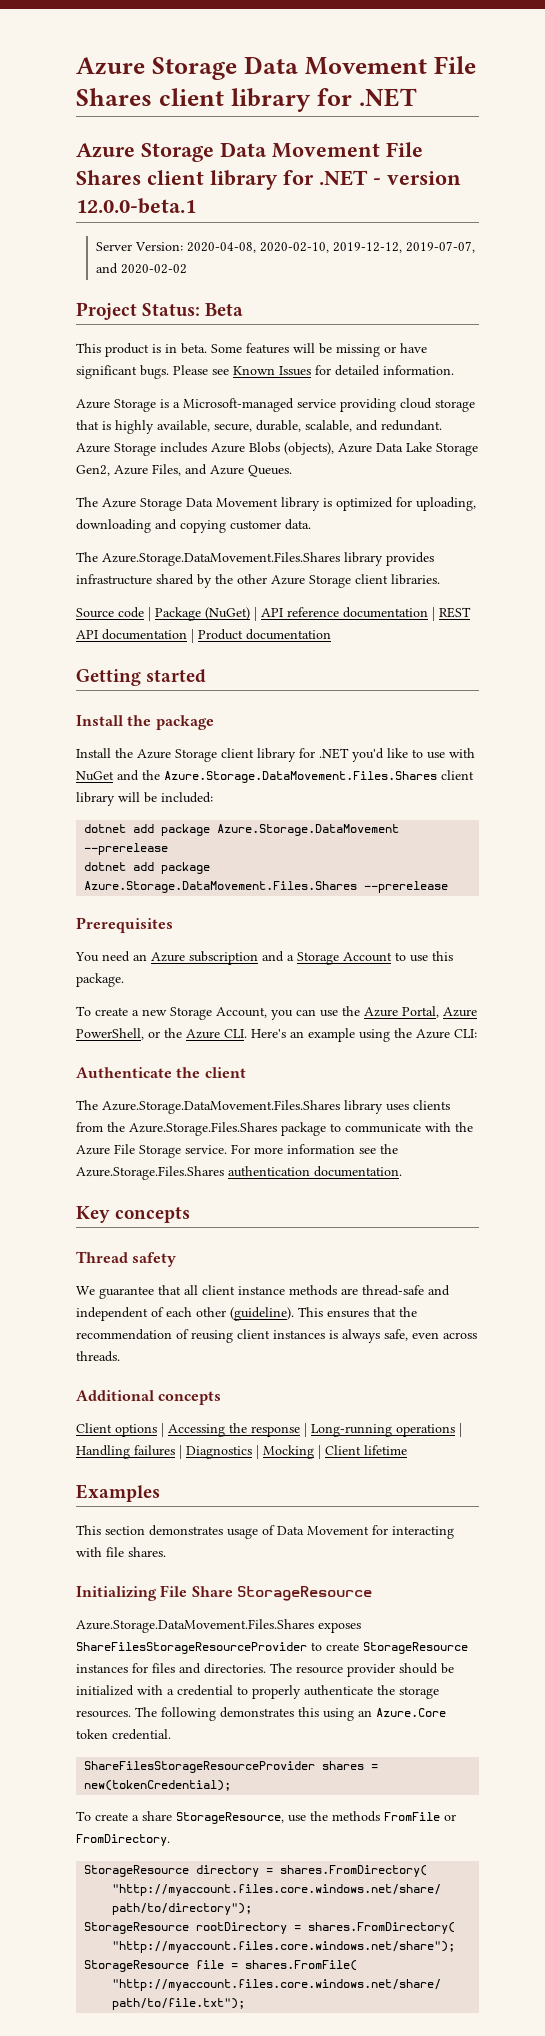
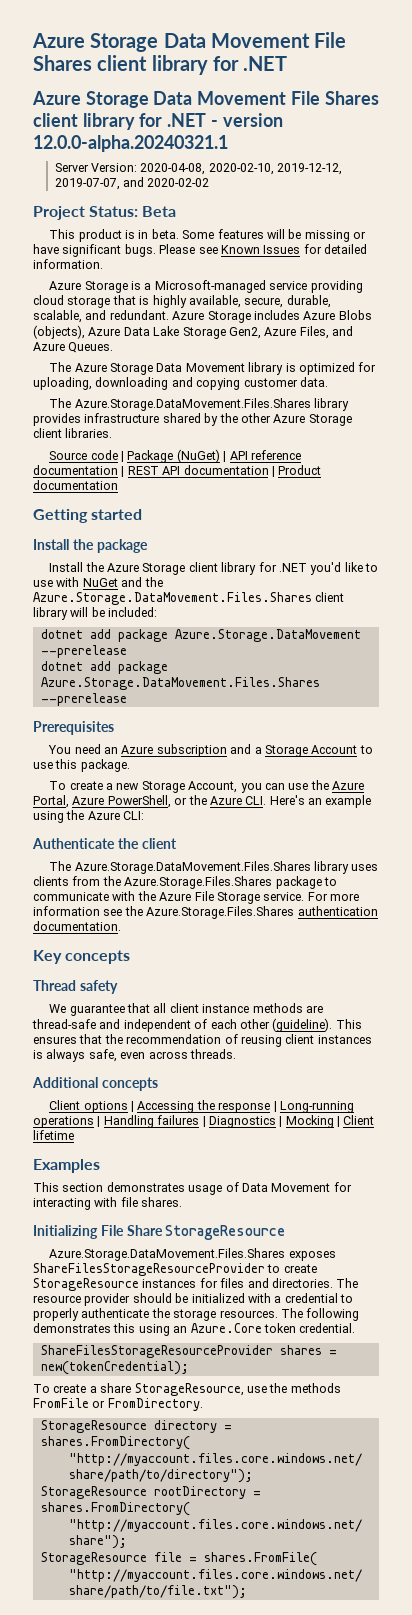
- Azure Storage Data Movement File Shares client library for .NET - version 12.0.0-beta.1
+ Azure Storage Data Movement File Shares client library for .NET - version 12.0.0-alpha.20240321.1

